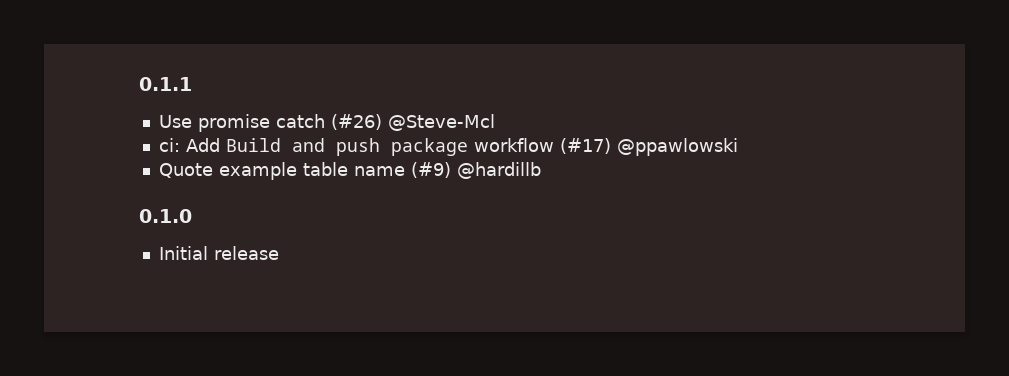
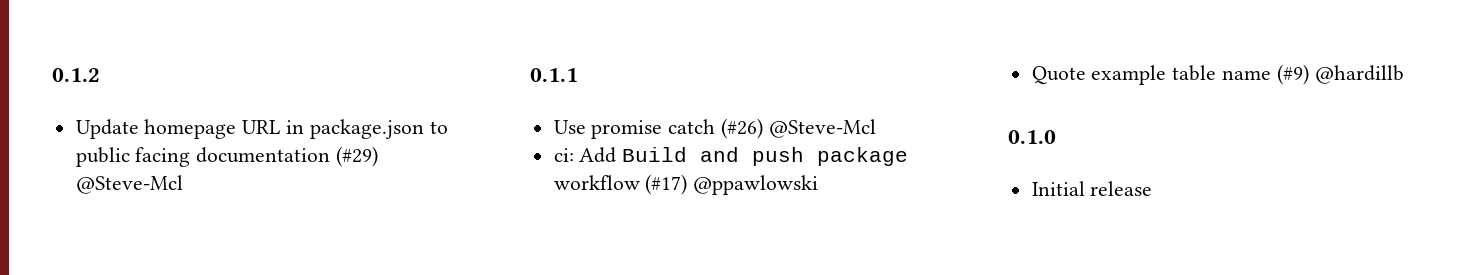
+ 0.1.2
+ Update homepage URL in package.json to public facing documentation (#29) @Steve-Mcl

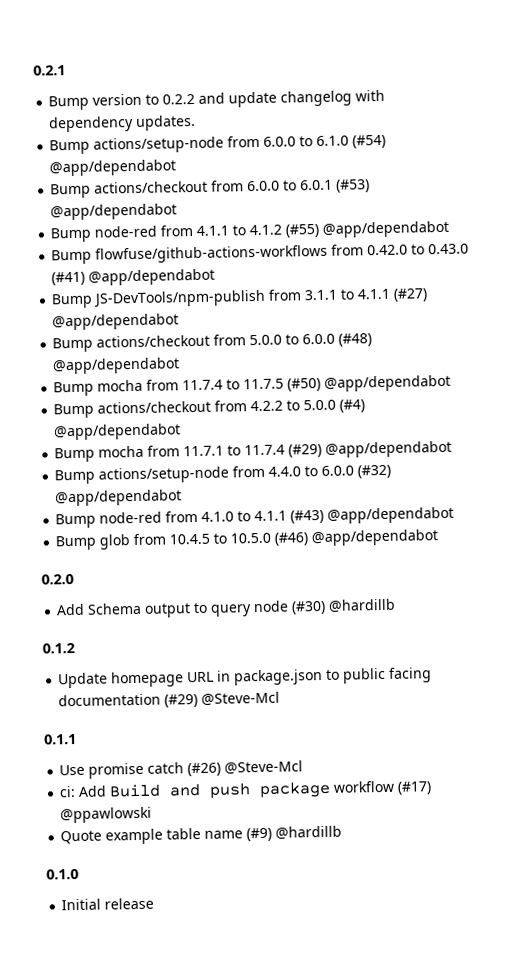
+ 0.2.1
+ Bump version to 0.2.2 and update changelog with dependency updates.
+ Bump actions/setup-node from 6.0.0 to 6.1.0 (#54) @app/dependabot
+ Bump actions/checkout from 6.0.0 to 6.0.1 (#53) @app/dependabot
+ Bump node-red from 4.1.1 to 4.1.2 (#55) @app/dependabot
+ Bump flowfuse/github-actions-workflows from 0.42.0 to 0.43.0 (#41) @app/dependabot
+ Bump JS-DevTools/npm-publish from 3.1.1 to 4.1.1 (#27) @app/dependabot
+ Bump actions/checkout from 5.0.0 to 6.0.0 (#48) @app/dependabot
+ Bump mocha from 11.7.4 to 11.7.5 (#50) @app/dependabot
+ Bump actions/checkout from 4.2.2 to 5.0.0 (#4) @app/dependabot
+ Bump mocha from 11.7.1 to 11.7.4 (#29) @app/dependabot
+ Bump actions/setup-node from 4.4.0 to 6.0.0 (#32) @app/dependabot
+ Bump node-red from 4.1.0 to 4.1.1 (#43) @app/dependabot
+ Bump glob from 10.4.5 to 10.5.0 (#46) @app/dependabot
+ 0.2.0
+ Add Schema output to query node (#30) @hardillb

